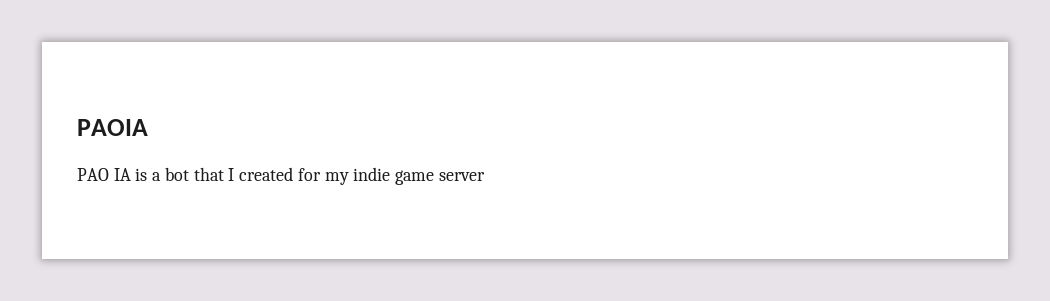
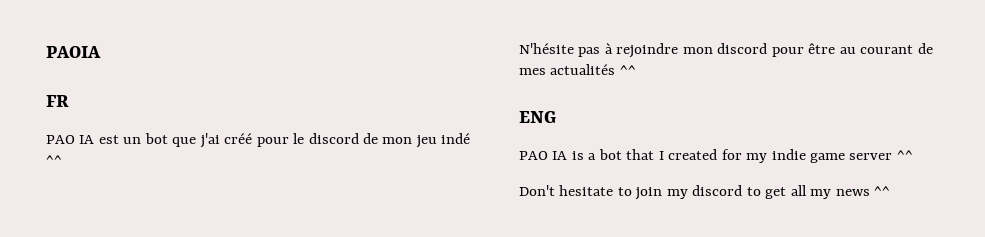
+ FR
+ PAO IA est un bot que j'ai créé pour le discord de mon jeu indé ^^
+ N'hésite pas à rejoindre mon discord pour être au courant de mes actualités ^^
+ ENG
- PAO IA is a bot that I created for my indie game server
+ PAO IA is a bot that I created for my indie game server ^^
+ Don't hesitate to join my discord to get all my news ^^

